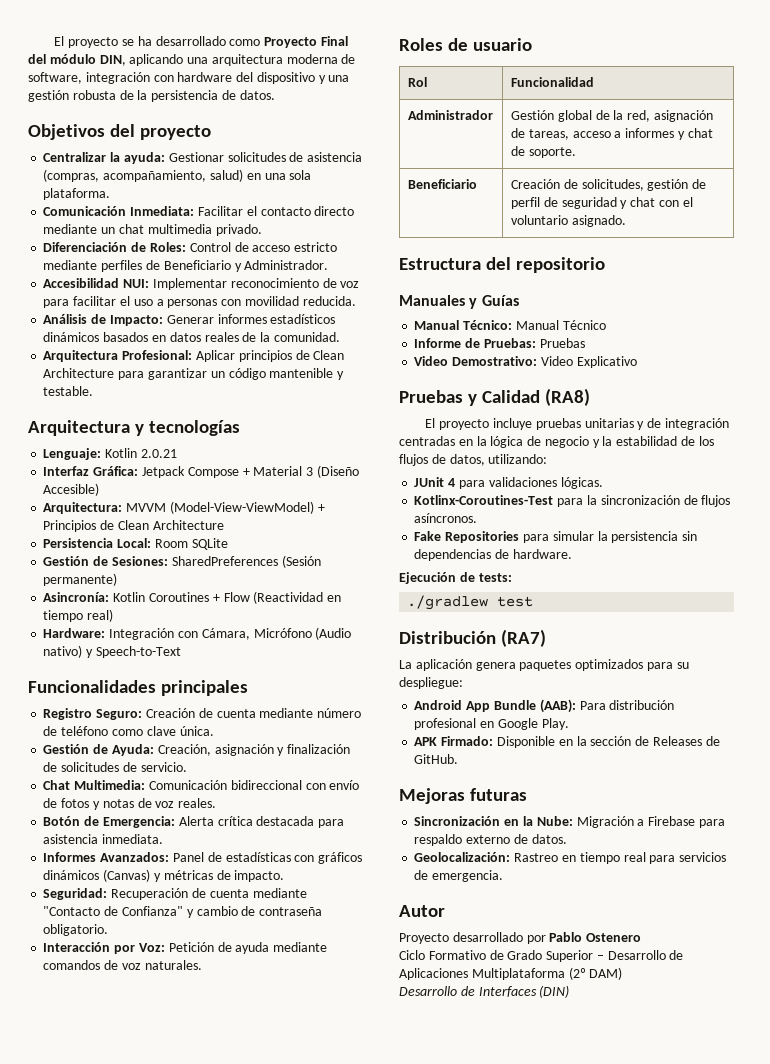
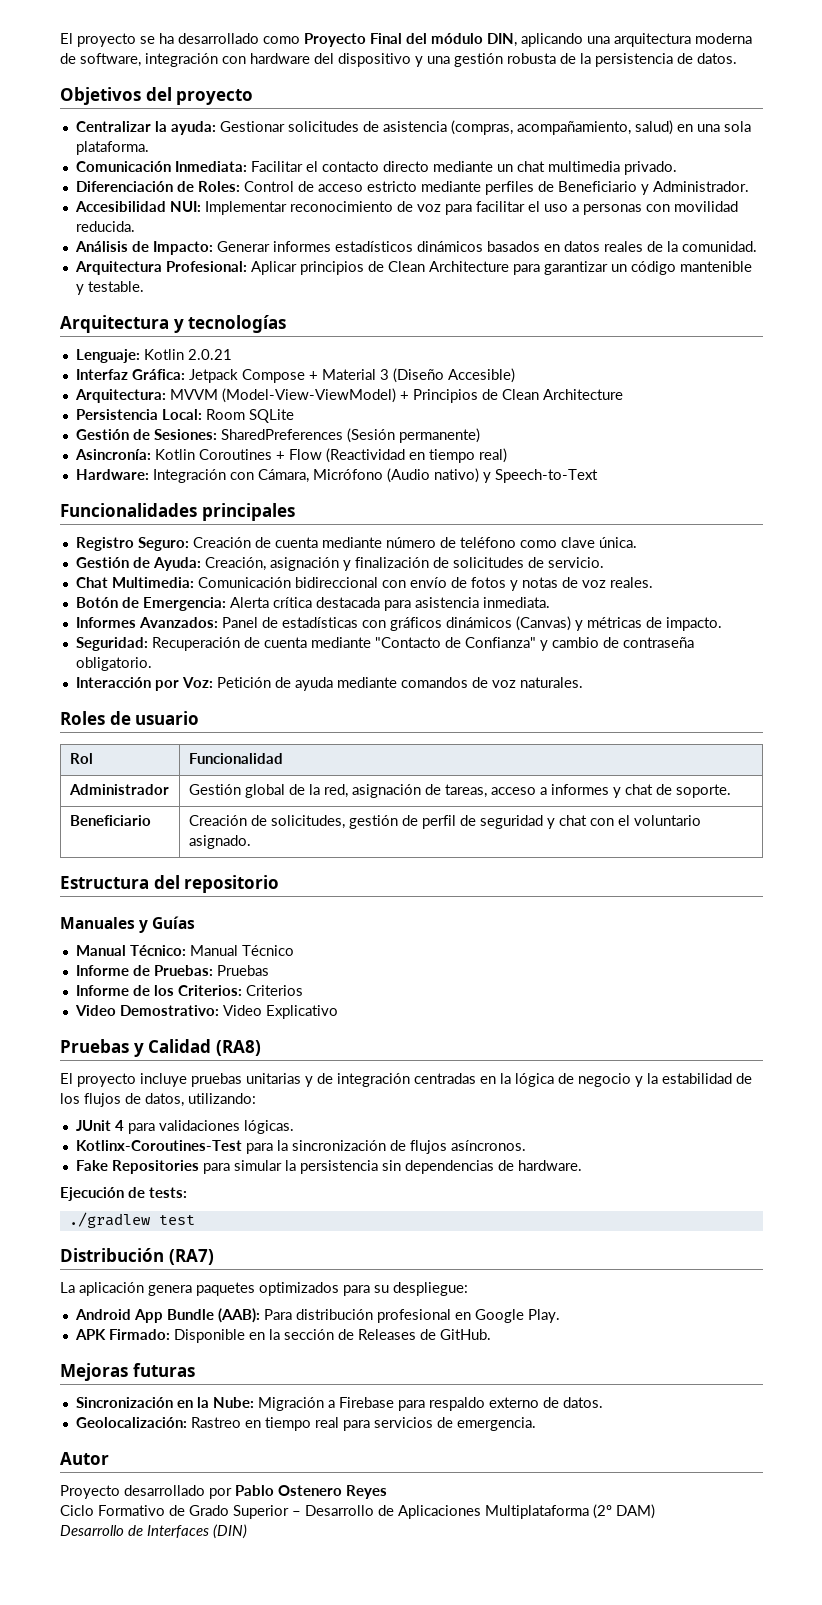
+ Informe de los Criterios: Criterios
- Proyecto desarrollado por Pablo Ostenero
+ Proyecto desarrollado por Pablo Ostenero Reyes

